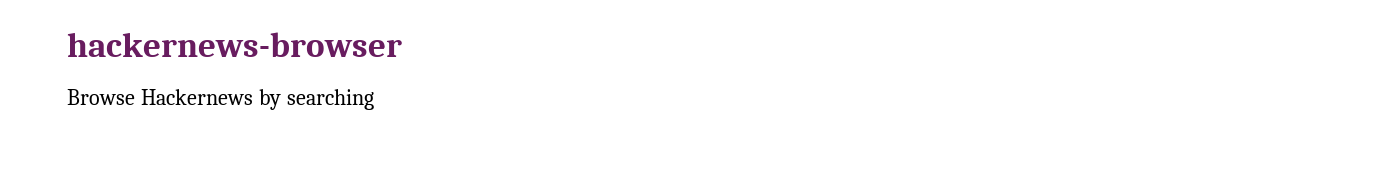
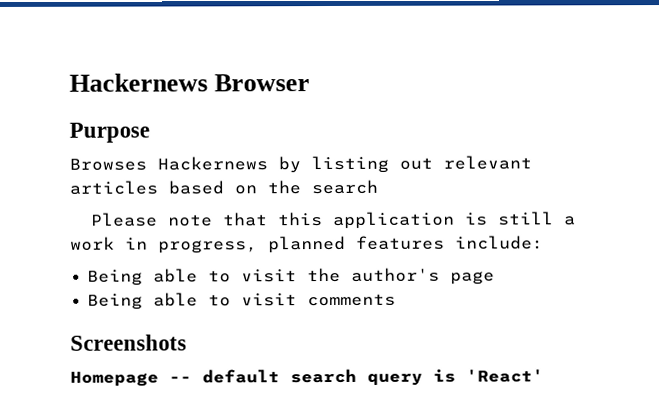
- hackernews-browser
- Browse Hackernews by searching
+ Hackernews Browser
+ Purpose
+ Browses Hackernews by listing out relevant articles based on the search
+ Please note that this application is still a work in progress, planned features include:
+ Being able to visit the author's page
+ Being able to visit comments
+ Screenshots
+ Homepage -- default search query is 'React'

